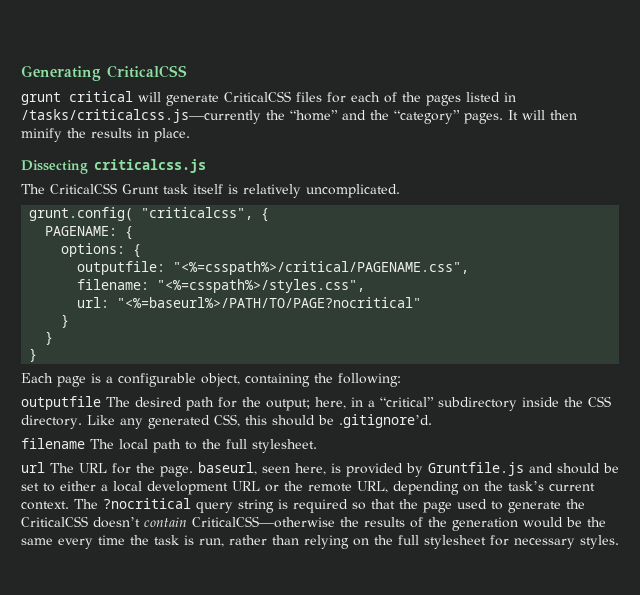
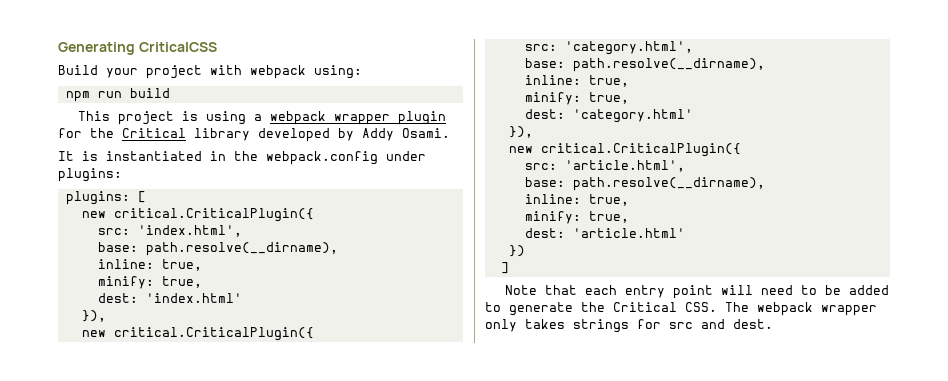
- grunt critical will generate CriticalCSS files for each of the pages listed in /tasks/criticalcss.js—currently the “home” and the “category” pages. It will then minify the results in place.
- Dissecting criticalcss.js
- The CriticalCSS Grunt task itself is relatively uncomplicated.
- grunt.config( "criticalcss", {
- PAGENAME: {
- options: {
- outputfile: "<%=csspath%>/critical/PAGENAME.css",
- filename: "<%=csspath%>/styles.css",
- url: "<%=baseurl%>/PATH/TO/PAGE?nocritical"
- }
- }
- }
- Each page is a configurable object, containing the following:
- outputfile The desired path for the output; here, in a “critical” subdirectory inside the CSS directory. Like any generated CSS, this should be .gitignore’d.
- filename The local path to the full stylesheet.
- url The URL for the page. baseurl, seen here, is provided by Gruntfile.js and should be set to either a local development URL or the remote URL, depending on the task’s current context. The ?nocritical query string is required so that the page used to generate the CriticalCSS doesn’t contain CriticalCSS—otherwise the results of the generation would be the same every time the task is run, rather than relying on the full stylesheet for necessary styles.
+ Build your project with webpack using:
+ npm run build
+ This project is using a webpack wrapper plugin for the Critical library developed by Addy Osami.
+ It is instantiated in the webpack.config under plugins:
+ plugins: [
+ new critical.CriticalPlugin({
+ src: 'index.html',
+ base: path.resolve(__dirname),
+ inline: true,
+ minify: true,
+ dest: 'index.html'
+ }),
+ new critical.CriticalPlugin({
+ src: 'category.html',
+ base: path.resolve(__dirname),
+ inline: true,
+ minify: true,
+ dest: 'category.html'
+ }),
+ new critical.CriticalPlugin({
+ src: 'article.html',
+ base: path.resolve(__dirname),
+ inline: true,
+ minify: true,
+ dest: 'article.html'
+ })
+ ]
+ Note that each entry point will need to be added to generate the Critical CSS. The webpack wrapper only takes strings for src and dest.

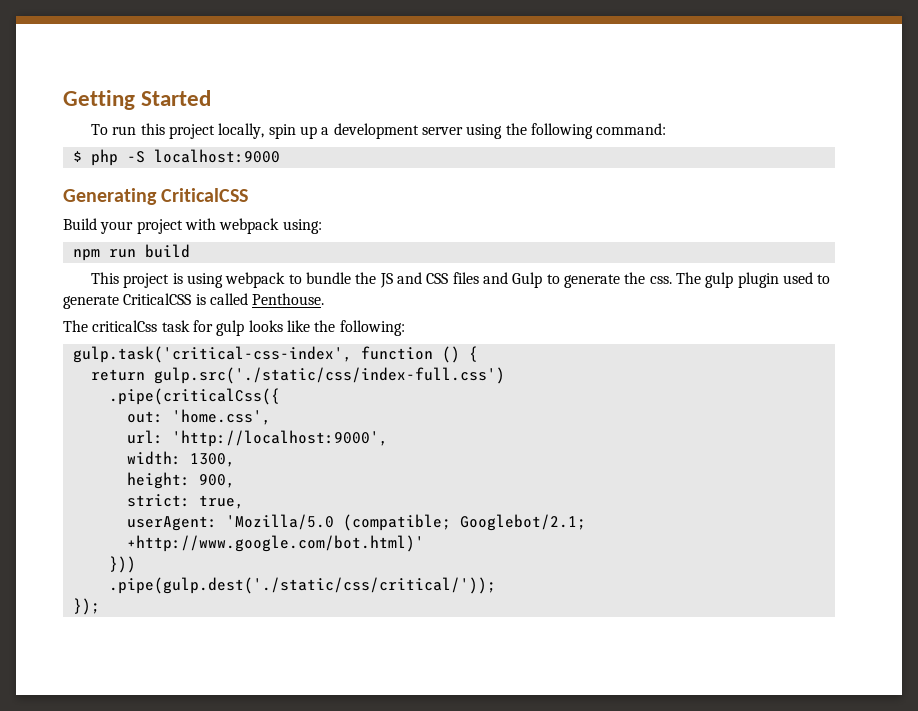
+ Getting Started
+ To run this project locally, spin up a development server using the following command:
+ $ php -S localhost:9000
- This project is using a webpack wrapper plugin for the Critical library developed by Addy Osami.
- It is instantiated in the webpack.config under plugins:
- plugins: [
- new critical.CriticalPlugin({
- src: 'index.html',
- base: path.resolve(__dirname),
- inline: true,
- minify: true,
- dest: 'index.html'
- }),
- new critical.CriticalPlugin({
- src: 'category.html',
- base: path.resolve(__dirname),
- inline: true,
- minify: true,
- dest: 'category.html'
- }),
- new critical.CriticalPlugin({
- src: 'article.html',
- base: path.resolve(__dirname),
- inline: true,
- minify: true,
- dest: 'article.html'
- })
- ]
- Note that each entry point will need to be added to generate the Critical CSS. The webpack wrapper only takes strings for src and dest.
+ This project is using webpack to bundle the JS and CSS files and Gulp to generate the css. The gulp plugin used to generate CriticalCSS is called Penthouse.
+ The criticalCss task for gulp looks like the following:
+ gulp.task('critical-css-index', function () {
+ return gulp.src('./static/css/index-full.css')
+ .pipe(criticalCss({
+ out: 'home.css',
+ url: 'http://localhost:9000',
+ width: 1300,
+ height: 900,
+ strict: true,
+ userAgent: 'Mozilla/5.0 (compatible; Googlebot/2.1; +http://www.google.com/bot.html)'
+ }))
+ .pipe(gulp.dest('./static/css/critical/'));
+ });

